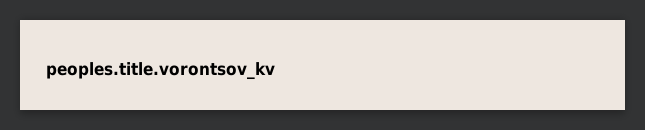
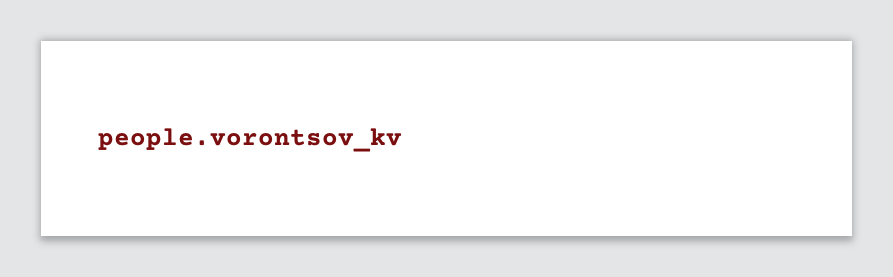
- peoples.title.vorontsov_kv
+ people.vorontsov_kv

